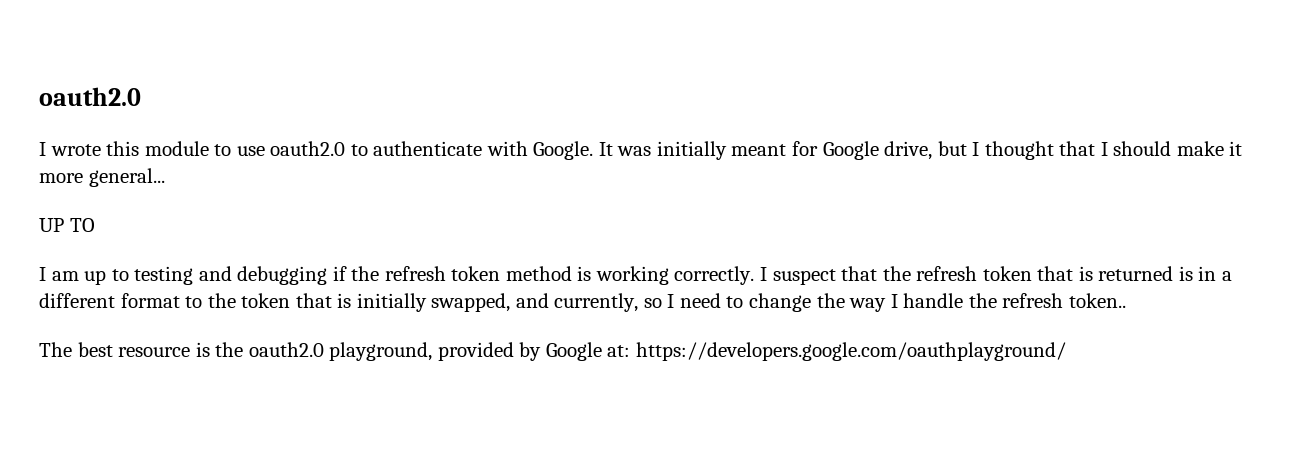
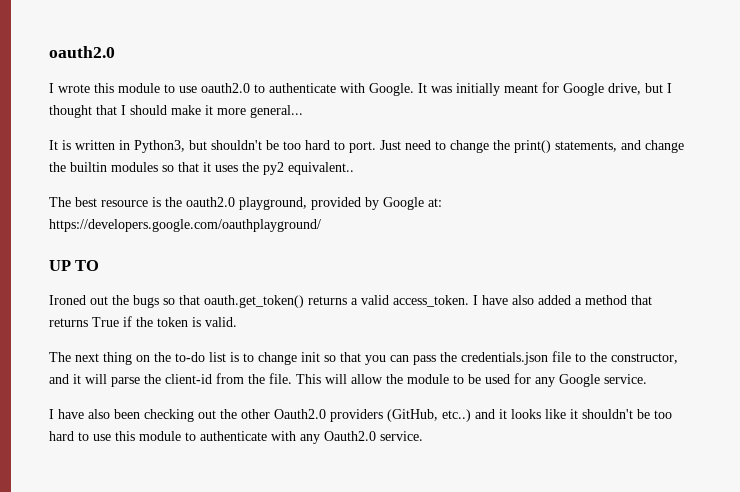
- UP TO
- I am up to testing and debugging if the refresh token method is working correctly. I suspect that the refresh token that is returned is in a different format to the token that is initially swapped, and currently, so I need to change the way I handle the refresh token..
+ It is written in Python3, but shouldn't be too hard to port. Just need to change the print() statements, and change the builtin modules so that it uses the py2 equivalent..
+ UP TO
+ Ironed out the bugs so that oauth.get_token() returns a valid access_token. I have also added a method that returns True if the token is valid.
+ The next thing on the to-do list is to change init so that you can pass the credentials.json file to the constructor, and it will parse the client-id from the file. This will allow the module to be used for any Google service.
+ I have also been checking out the other Oauth2.0 providers (GitHub, etc..) and it looks like it shouldn't be too hard to use this module to authenticate with any Oauth2.0 service.

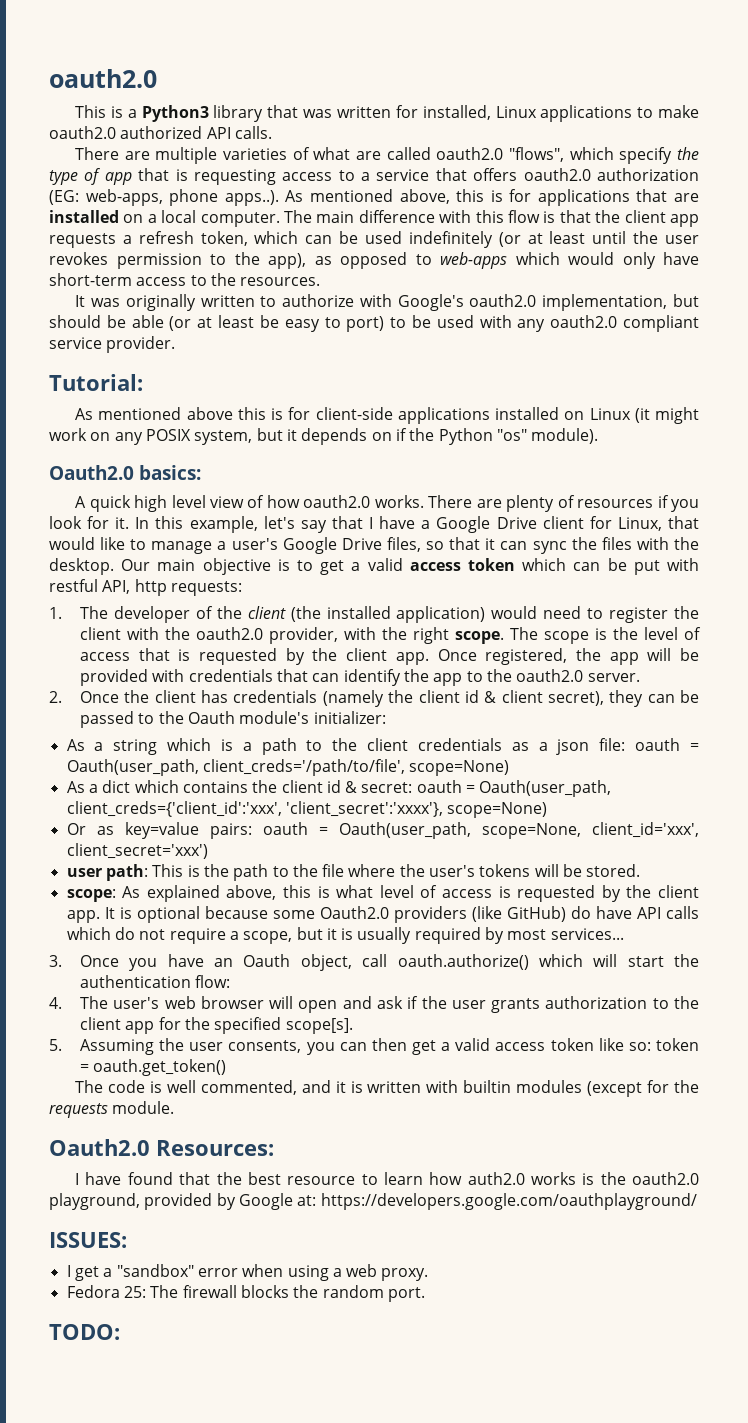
- I wrote this module to use oauth2.0 to authenticate with Google. It was initially meant for Google drive, but I thought that I should make it more general...
- It is written in Python3, but shouldn't be too hard to port. Just need to change the print() statements, and change the builtin modules so that it uses the py2 equivalent..
- The best resource is the oauth2.0 playground, provided by Google at: https://developers.google.com/oauthplayground/
+ This is a Python3 library that was written for installed, Linux applications to make oauth2.0 authorized API calls.
+ There are multiple varieties of what are called oauth2.0 "flows", which specify the type of app that is requesting access to a service that offers oauth2.0 authorization (EG: web-apps, phone apps..). As mentioned above, this is for applications that are installed on a local computer. The main difference with this flow is that the client app requests a refresh token, which can be used indefinitely (or at least until the user revokes permission to the app), as opposed to web-apps which would only have short-term access to the resources.
+ It was originally written to authorize with Google's oauth2.0 implementation, but should be able (or at least be easy to port) to be used with any oauth2.0 compliant service provider.
+ Tutorial:
+ As mentioned above this is for client-side applications installed on Linux (it might work on any POSIX system, but it depends on if the Python "os" module).
+ Oauth2.0 basics:
+ A quick high level view of how oauth2.0 works. There are plenty of resources if you look for it. In this example, let's say that I have a Google Drive client for Linux, that would like to manage a user's Google Drive files, so that it can sync the files with the desktop. Our main objective is to get a valid access token which can be put with restful API, http requests:
+ 1. The developer of the client (the installed application) would need to register the client with the oauth2.0 provider, with the right scope. The scope is the level of access that is requested by the client app. Once registered, the app will be provided with credentials that can identify the app to the oauth2.0 server.
+ 2. Once the client has credentials (namely the client id & client secret), they can be passed to the Oauth module's initializer:
+ As a string which is a path to the client credentials as a json file: oauth = Oauth(user_path, client_creds='/path/to/file', scope=None)
+ As a dict which contains the client id & secret: oauth = Oauth(user_path, client_creds={'client_id':'xxx', 'client_secret':'xxxx'}, scope=None)
+ Or as key=value pairs: oauth = Oauth(user_path, scope=None, client_id='xxx', client_secret='xxx')
+ user path: This is the path to the file where the user's tokens will be stored.
+ scope: As explained above, this is what level of access is requested by the client app. It is optional because some Oauth2.0 providers (like GitHub) do have API calls which do not require a scope, but it is usually required by most services...
+ 3. Once you have an Oauth object, call oauth.authorize() which will start the authentication flow:
+ 4. The user's web browser will open and ask if the user grants authorization to the client app for the specified scope[s].
+ 5. Assuming the user consents, you can then get a valid access token like so: token = oauth.get_token()
+ The code is well commented, and it is written with builtin modules (except for the requests module.
+ Oauth2.0 Resources:
+ I have found that the best resource to learn how auth2.0 works is the oauth2.0 playground, provided by Google at: https://developers.google.com/oauthplayground/
- UP TO
- Ironed out the bugs so that oauth.get_token() returns a valid access_token. I have also added a method that returns True if the token is valid.
- The next thing on the to-do list is to change init so that you can pass the credentials.json file to the constructor, and it will parse the client-id from the file. This will allow the module to be used for any Google service.
- I have also been checking out the other Oauth2.0 providers (GitHub, etc..) and it looks like it shouldn't be too hard to use this module to authenticate with any Oauth2.0 service.
+ ISSUES:
+ I get a "sandbox" error when using a web proxy.
+ Fedora 25: The firewall blocks the random port.
+ TODO:

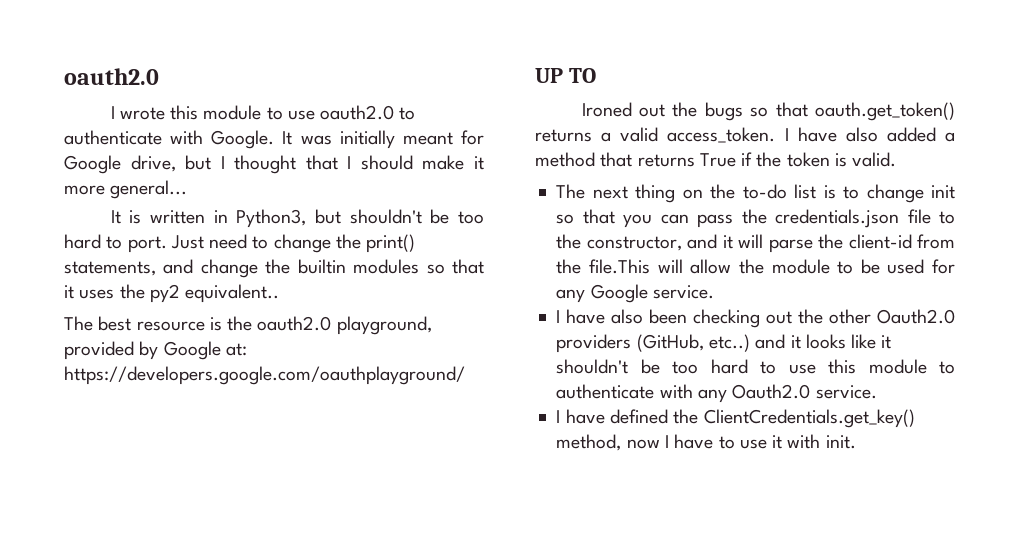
- This is a Python3 library that was written for installed, Linux applications to make oauth2.0 authorized API calls.
- There are multiple varieties of what are called oauth2.0 "flows", which specify the type of app that is requesting access to a service that offers oauth2.0 authorization (EG: web-apps, phone apps..). As mentioned above, this is for applications that are installed on a local computer. The main difference with this flow is that the client app requests a refresh token, which can be used indefinitely (or at least until the user revokes permission to the app), as opposed to web-apps which would only have short-term access to the resources.
- It was originally written to authorize with Google's oauth2.0 implementation, but should be able (or at least be easy to port) to be used with any oauth2.0 compliant service provider.
- Tutorial:
- As mentioned above this is for client-side applications installed on Linux (it might work on any POSIX system, but it depends on if the Python "os" module).
- Oauth2.0 basics:
- A quick high level view of how oauth2.0 works. There are plenty of resources if you look for it. In this example, let's say that I have a Google Drive client for Linux, that would like to manage a user's Google Drive files, so that it can sync the files with the desktop. Our main objective is to get a valid access token which can be put with restful API, http requests:
- 1. The developer of the client (the installed application) would need to register the client with the oauth2.0 provider, with the right scope. The scope is the level of access that is requested by the client app. Once registered, the app will be provided with credentials that can identify the app to the oauth2.0 server.
- 2. Once the client has credentials (namely the client id & client secret), they can be passed to the Oauth module's initializer:
- As a string which is a path to the client credentials as a json file: oauth = Oauth(user_path, client_creds='/path/to/file', scope=None)
- As a dict which contains the client id & secret: oauth = Oauth(user_path, client_creds={'client_id':'xxx', 'client_secret':'xxxx'}, scope=None)
- Or as key=value pairs: oauth = Oauth(user_path, scope=None, client_id='xxx', client_secret='xxx')
- user path: This is the path to the file where the user's tokens will be stored.
- scope: As explained above, this is what level of access is requested by the client app. It is optional because some Oauth2.0 providers (like GitHub) do have API calls which do not require a scope, but it is usually required by most services...
- 3. Once you have an Oauth object, call oauth.authorize() which will start the authentication flow:
- 4. The user's web browser will open and ask if the user grants authorization to the client app for the specified scope[s].
- 5. Assuming the user consents, you can then get a valid access token like so: token = oauth.get_token()
- The code is well commented, and it is written with builtin modules (except for the requests module.
- Oauth2.0 Resources:
- I have found that the best resource to learn how auth2.0 works is the oauth2.0 playground, provided by Google at: https://developers.google.com/oauthplayground/
+ I wrote this module to use oauth2.0 to authenticate with Google. It was initially meant for Google drive, but I thought that I should make it more general...
+ It is written in Python3, but shouldn't be too hard to port. Just need to change the print() statements, and change the builtin modules so that it uses the py2 equivalent..
+ The best resource is the oauth2.0 playground, provided by Google at: https://developers.google.com/oauthplayground/
- ISSUES:
- I get a "sandbox" error when using a web proxy.
- Fedora 25: The firewall blocks the random port.
- TODO:
+ UP TO
+ Ironed out the bugs so that oauth.get_token() returns a valid access_token. I have also added a method that returns True if the token is valid.
+ The next thing on the to-do list is to change init so that you can pass the credentials.json file to the constructor, and it will parse the client-id from the file.This will allow the module to be used for any Google service.
+ I have also been checking out the other Oauth2.0 providers (GitHub, etc..) and it looks like it shouldn't be too hard to use this module to authenticate with any Oauth2.0 service.
+ I have defined the ClientCredentials.get_key() method, now I have to use it with init.

